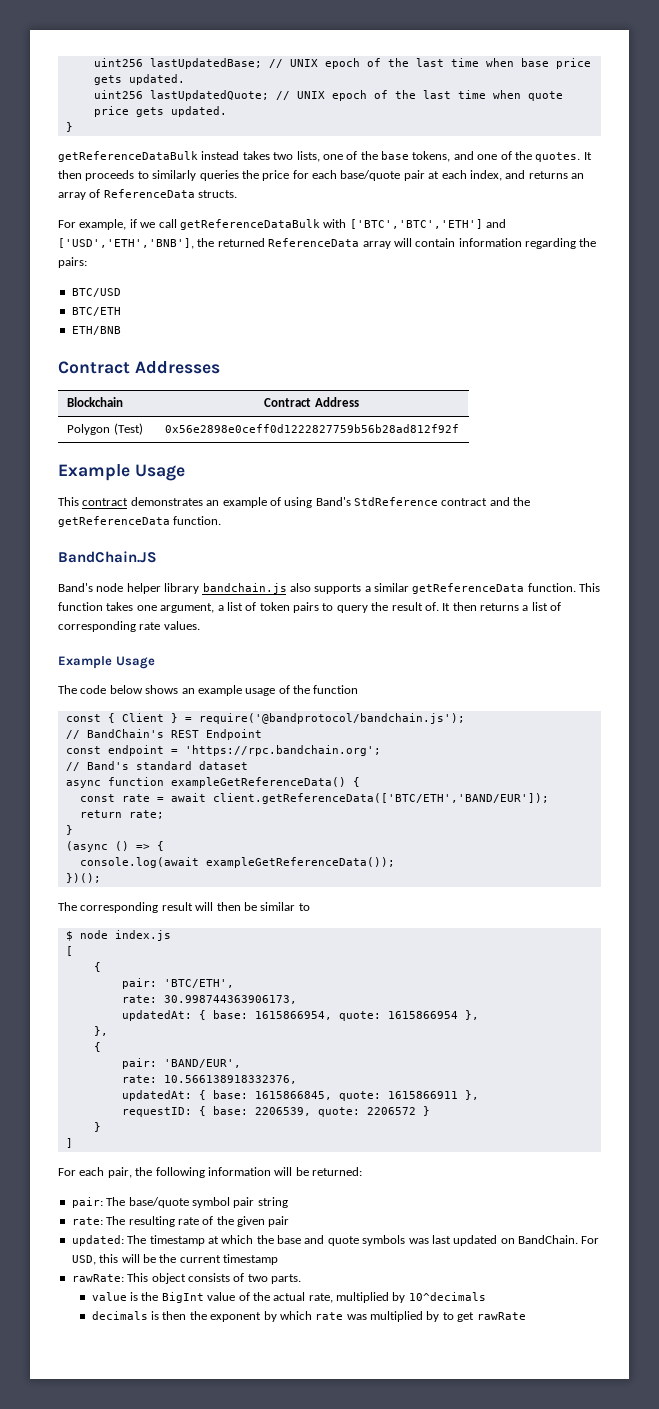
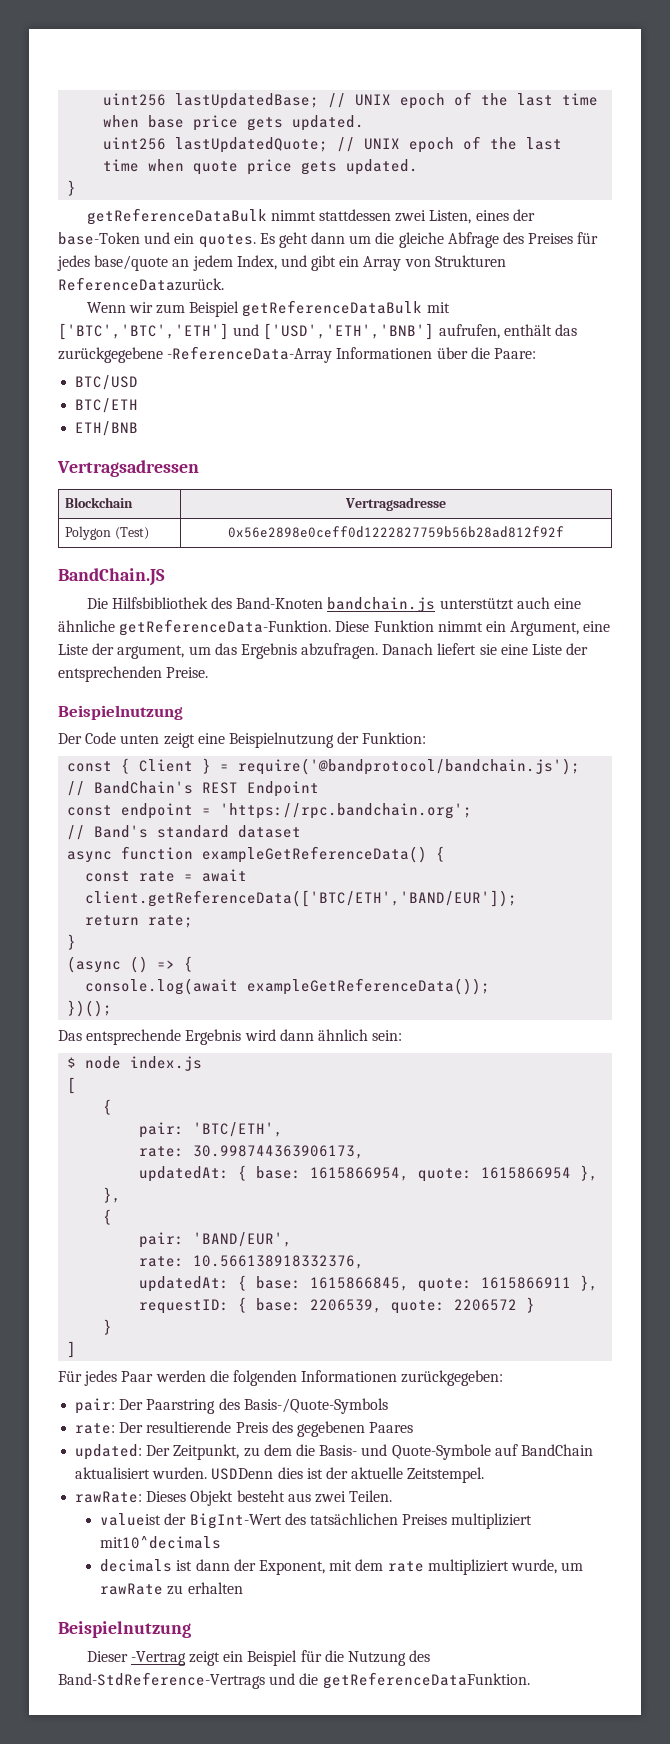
- getReferenceDataBulk instead takes two lists, one of the base tokens, and one of the quotes. It then proceeds to similarly queries the price for each base/quote pair at each index, and returns an array of ReferenceData structs.
- For example, if we call getReferenceDataBulk with ['BTC','BTC','ETH'] and ['USD','ETH','BNB'], the returned ReferenceData array will contain information regarding the pairs:
+ getReferenceDataBulk nimmt stattdessen zwei Listen, eines der base-Token und ein quotes. Es geht dann um die gleiche Abfrage des Preises für jedes base/quote an jedem Index, und gibt ein Array von Strukturen ReferenceDatazurück.
+ Wenn wir zum Beispiel getReferenceDataBulk mit ['BTC','BTC','ETH'] und ['USD','ETH','BNB'] aufrufen, enthält das zurückgegebene -ReferenceData-Array Informationen über die Paare:
- Contract Addresses
+ Vertragsadressen
- Blockchain | Contract Address
+ Blockchain | Vertragsadresse
  Polygon (Test) | 0x56e2898e0ceff0d1222827759b56b28ad812f92f
- Example Usage
- This contract demonstrates an example of using Band's StdReference contract and the getReferenceData function.
  BandChain.JS
- Band's node helper library bandchain.js also supports a similar getReferenceData function. This function takes one argument, a list of token pairs to query the result of. It then returns a list of corresponding rate values.
- Example Usage
- The code below shows an example usage of the function
+ Die Hilfsbibliothek des Band-Knoten bandchain.js unterstützt auch eine ähnliche getReferenceData-Funktion. Diese Funktion nimmt ein Argument, eine Liste der argument, um das Ergebnis abzufragen. Danach liefert sie eine Liste der entsprechenden Preise.
+ Beispielnutzung
+ Der Code unten zeigt eine Beispielnutzung der Funktion:
- The corresponding result will then be similar to
+ Das entsprechende Ergebnis wird dann ähnlich sein:
- For each pair, the following information will be returned:
- pair: The base/quote symbol pair string
- rate: The resulting rate of the given pair
- updated: The timestamp at which the base and quote symbols was last updated on BandChain. For USD, this will be the current timestamp
- rawRate: This object consists of two parts.
- value is the BigInt value of the actual rate, multiplied by 10^decimals
- decimals is then the exponent by which rate was multiplied by to get rawRate
+ Für jedes Paar werden die folgenden Informationen zurückgegeben:
+ pair: Der Paarstring des Basis-/Quote-Symbols
+ rate: Der resultierende Preis des gegebenen Paares
+ updated: Der Zeitpunkt, zu dem die Basis- und Quote-Symbole auf BandChain aktualisiert wurden. USDDenn dies ist der aktuelle Zeitstempel.
+ rawRate: Dieses Objekt besteht aus zwei Teilen.
+ valueist der BigInt-Wert des tatsächlichen Preises multipliziert mit10^decimals
+ decimals ist dann der Exponent, mit dem rate multipliziert wurde, um rawRate zu erhalten
+ Beispielnutzung
+ Dieser -Vertrag zeigt ein Beispiel für die Nutzung des Band-StdReference-Vertrags und die getReferenceDataFunktion.

